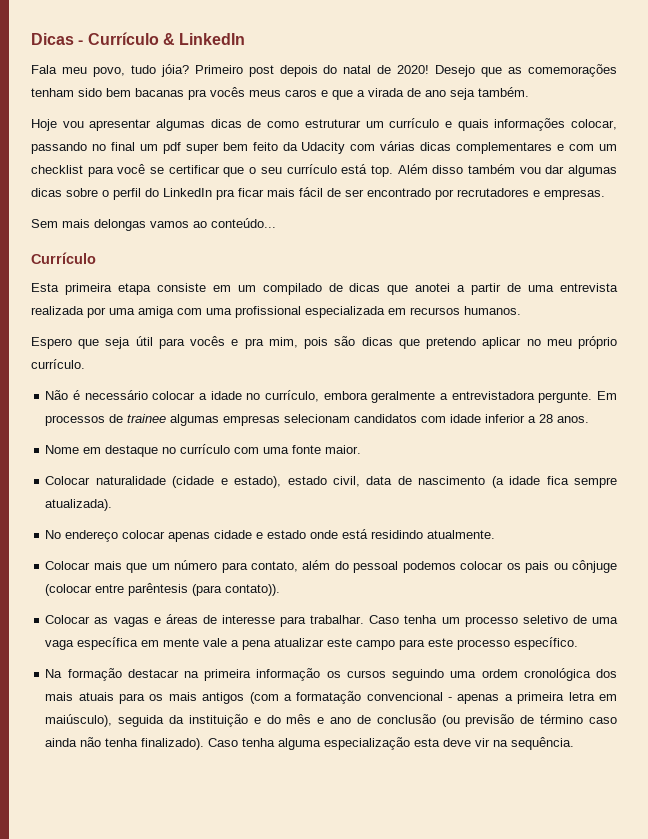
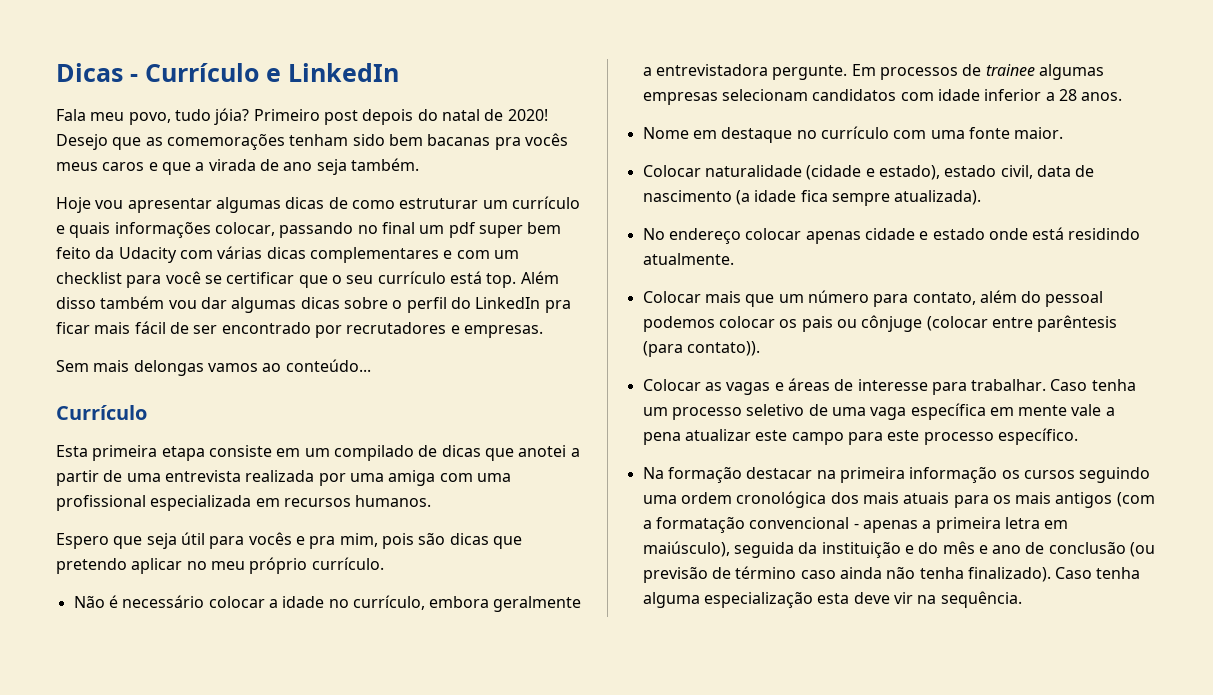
- Dicas - Currículo & LinkedIn
+ Dicas - Currículo e LinkedIn

